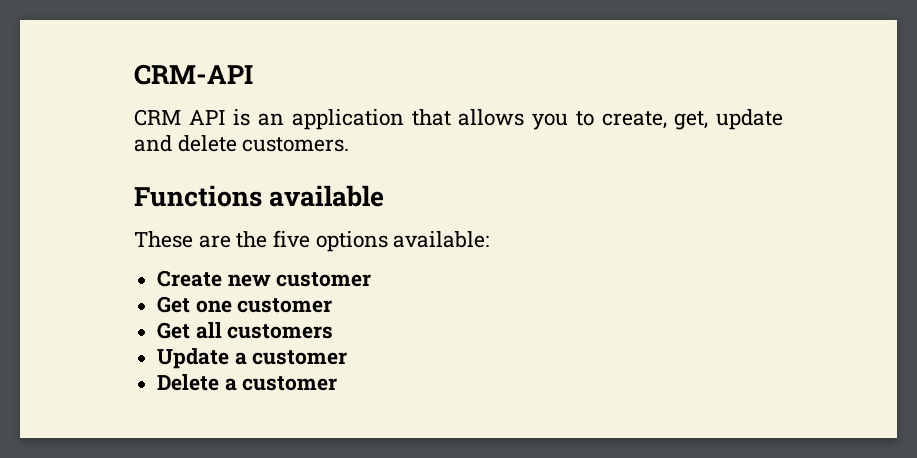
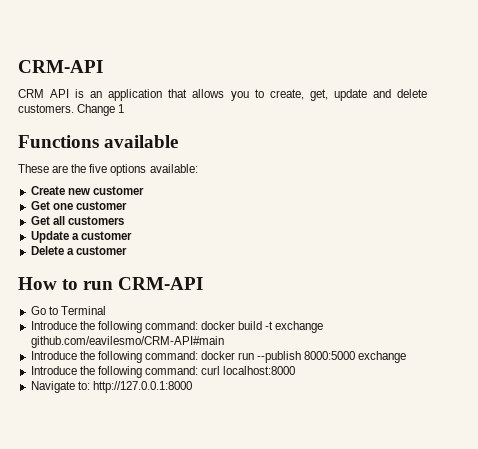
+ Change 1
+ How to run CRM-API
+ Go to Terminal
+ Introduce the following command: docker build -t exchange github.com/eavilesmo/CRM-API#main
+ Introduce the following command: docker run --publish 8000:5000 exchange
+ Introduce the following command: curl localhost:8000
+ Navigate to: http://127.0.0.1:8000

